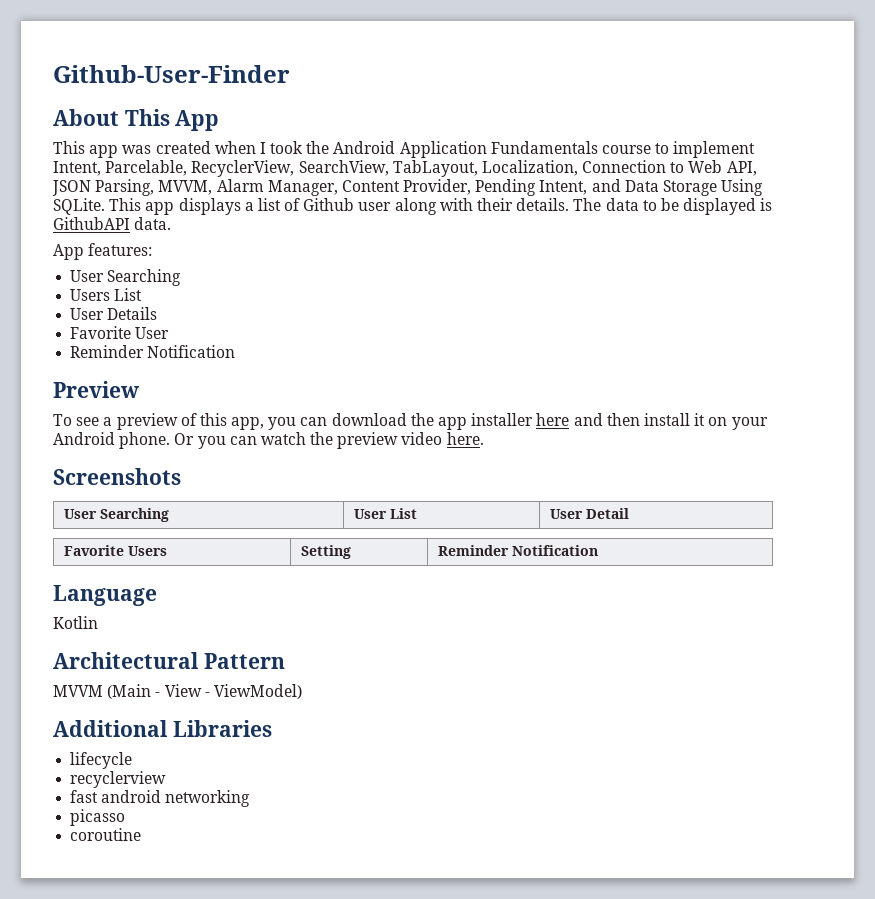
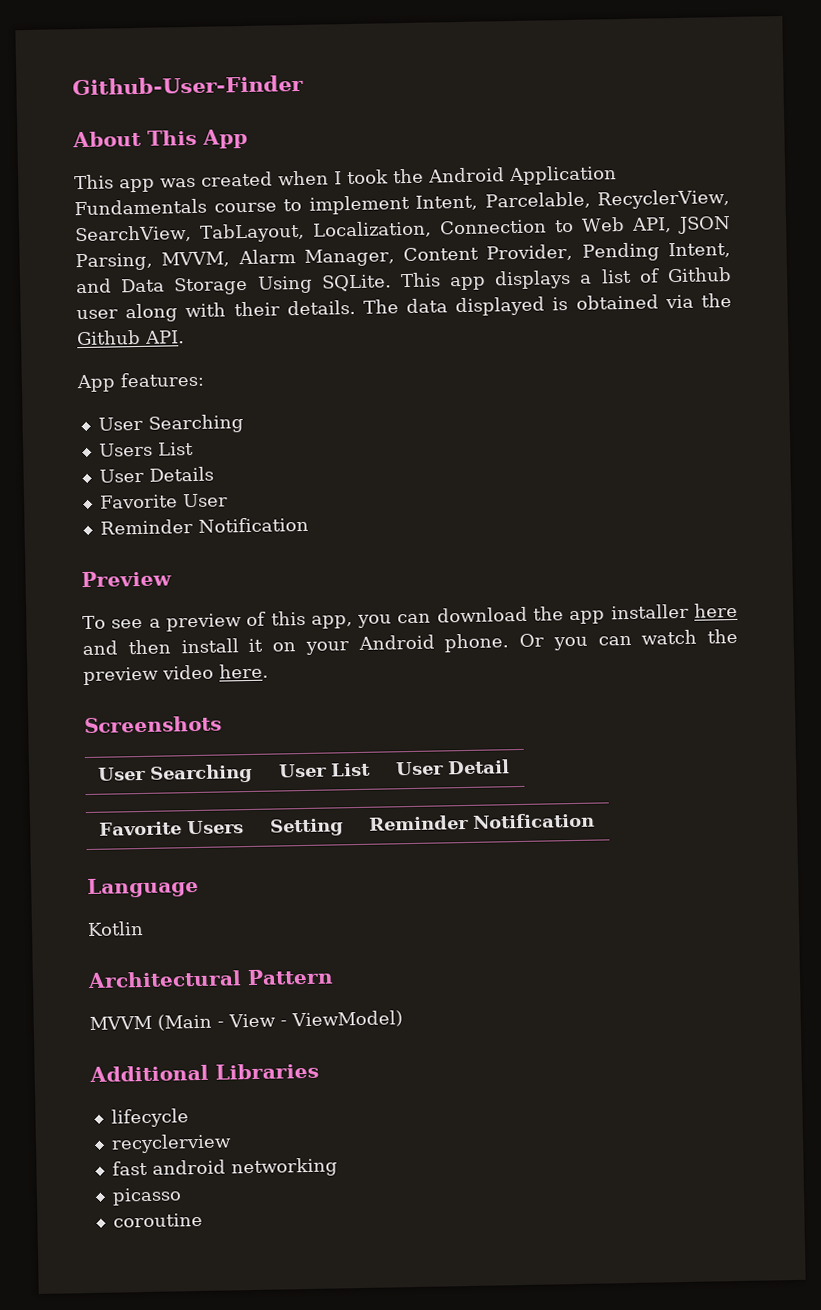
- The data to be displayed is GithubAPI data.
+ The data displayed is obtained via the Github API.

